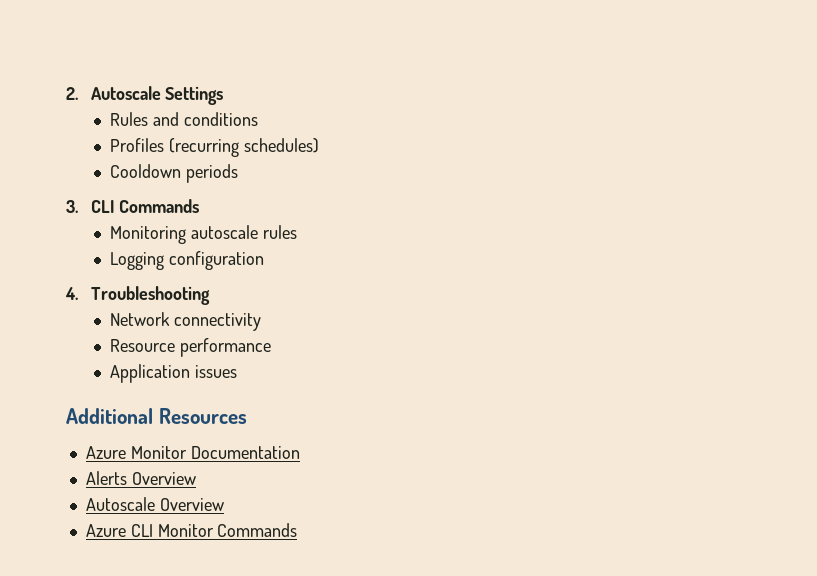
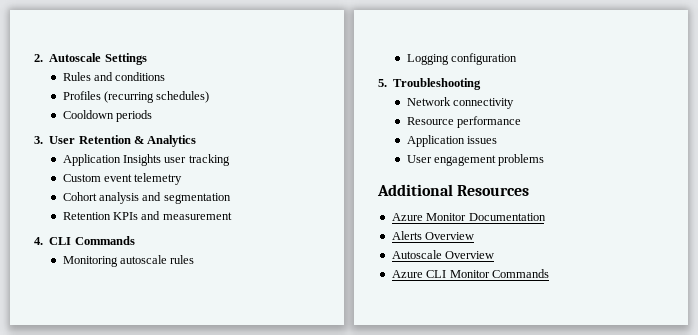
- 3. CLI Commands
+ 3. User Retention & Analytics
+ Application Insights user tracking
+ Custom event telemetry
+ Cohort analysis and segmentation
+ Retention KPIs and measurement
+ 4. CLI Commands
- 4. Troubleshooting
+ 5. Troubleshooting
+ User engagement problems

